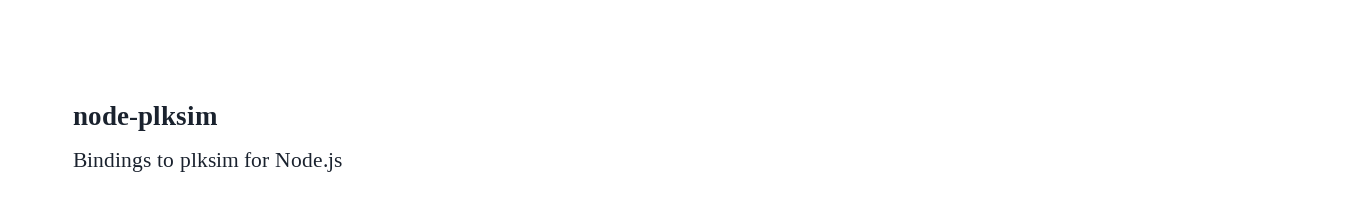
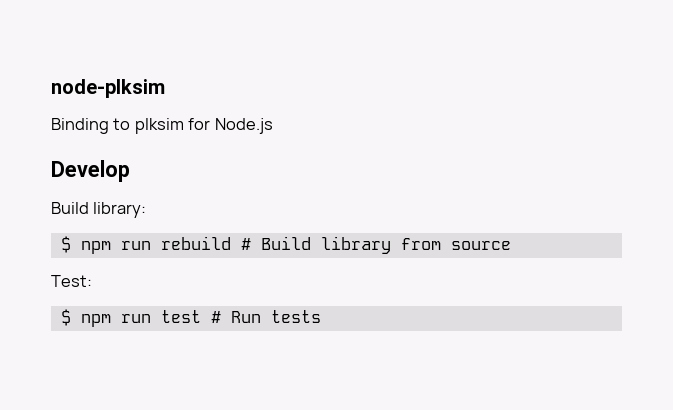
- Bindings to plksim for Node.js
+ Binding to plksim for Node.js
+ Develop
+ Build library:
+ $ npm run rebuild # Build library from source
+ Test:
+ $ npm run test # Run tests

